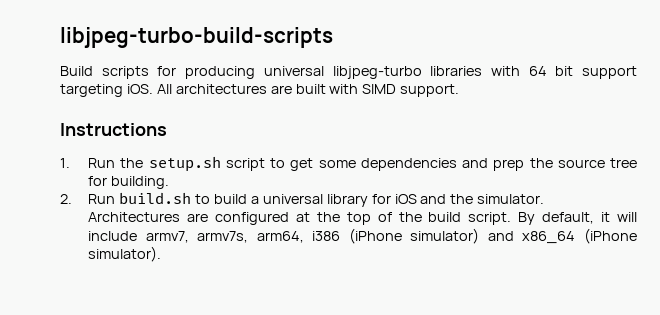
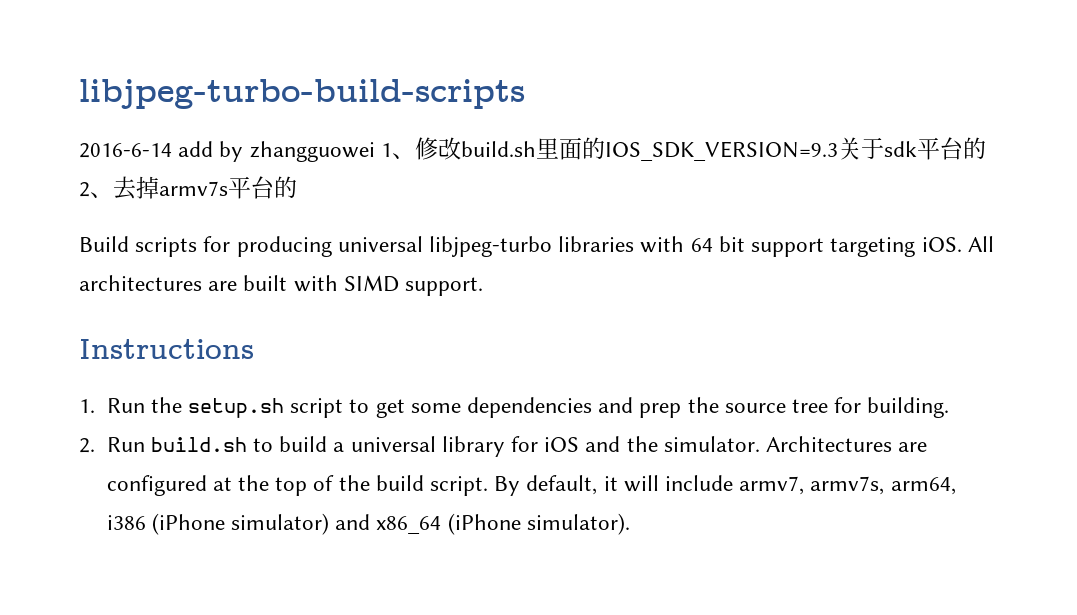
+ 2016-6-14 add by zhangguowei 1、修改build.sh里面的IOS_SDK_VERSION=9.3关于sdk平台的2、去掉armv7s平台的

